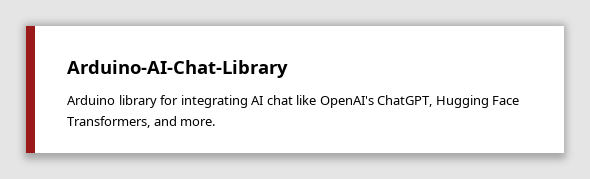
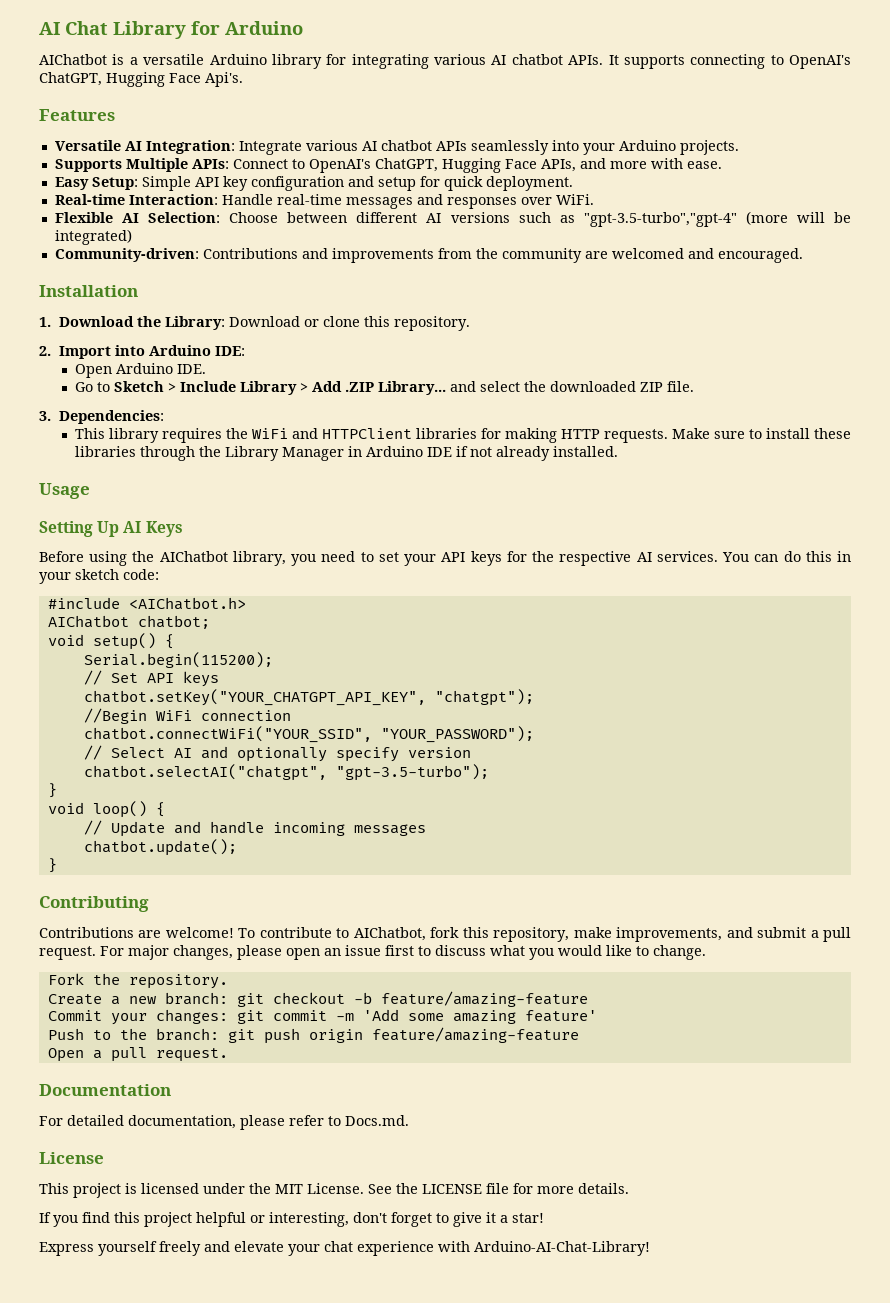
- Arduino-AI-Chat-Library
- Arduino library for integrating AI chat like OpenAI's ChatGPT, Hugging Face Transformers, and more.
+ AI Chat Library for Arduino
+ AIChatbot is a versatile Arduino library for integrating various AI chatbot APIs. It supports connecting to OpenAI's ChatGPT, Hugging Face Api's.
+ Features
+ Versatile AI Integration: Integrate various AI chatbot APIs seamlessly into your Arduino projects.
+ Supports Multiple APIs: Connect to OpenAI's ChatGPT, Hugging Face APIs, and more with ease.
+ Easy Setup: Simple API key configuration and setup for quick deployment.
+ Real-time Interaction: Handle real-time messages and responses over WiFi.
+ Flexible AI Selection: Choose between different AI versions such as "gpt-3.5-turbo","gpt-4" (more will be integrated)
+ Community-driven: Contributions and improvements from the community are welcomed and encouraged.
+ Installation
+ 1. Download the Library: Download or clone this repository.
+ 2. Import into Arduino IDE:
+ Open Arduino IDE.
+ Go to Sketch > Include Library > Add .ZIP Library... and select the downloaded ZIP file.
+ 3. Dependencies:
+ This library requires the WiFi and HTTPClient libraries for making HTTP requests. Make sure to install these libraries through the Library Manager in Arduino IDE if not already installed.
+ Usage
+ Setting Up AI Keys
+ Before using the AIChatbot library, you need to set your API keys for the respective AI services. You can do this in your sketch code:
+ #include <AIChatbot.h>
+ AIChatbot chatbot;
+ void setup() {
+ Serial.begin(115200);
+ // Set API keys
+ chatbot.setKey("YOUR_CHATGPT_API_KEY", "chatgpt");
+ //Begin WiFi connection
+ chatbot.connectWiFi("YOUR_SSID", "YOUR_PASSWORD");
+ // Select AI and optionally specify version
+ chatbot.selectAI("chatgpt", "gpt-3.5-turbo");
+ }
+ void loop() {
+ // Update and handle incoming messages
+ chatbot.update();
+ }
+ Contributing
+ Contributions are welcome! To contribute to AIChatbot, fork this repository, make improvements, and submit a pull request. For major changes, please open an issue first to discuss what you would like to change.
+ Fork the repository.
+ Create a new branch: git checkout -b feature/amazing-feature
+ Commit your changes: git commit -m 'Add some amazing feature'
+ Push to the branch: git push origin feature/amazing-feature
+ Open a pull request.
+ Documentation
+ For detailed documentation, please refer to Docs.md.
+ License
+ This project is licensed under the MIT License. See the LICENSE file for more details.
+ If you find this project helpful or interesting, don't forget to give it a star!
+ Express yourself freely and elevate your chat experience with Arduino-AI-Chat-Library!

